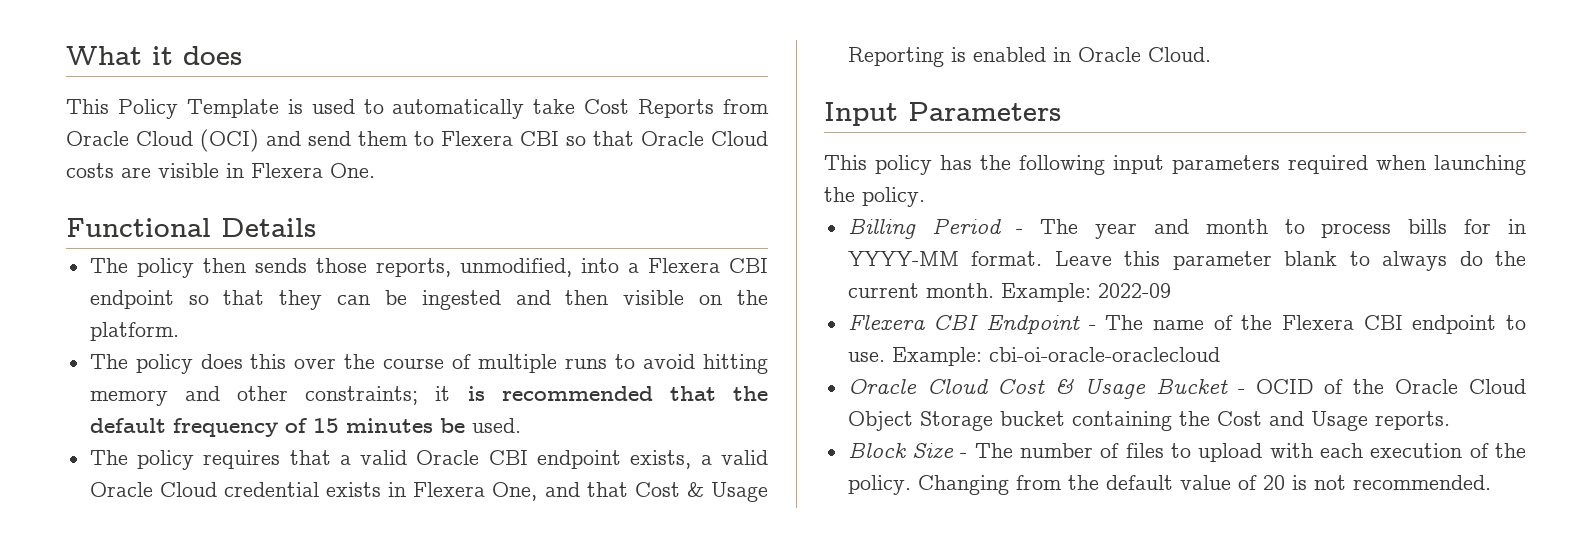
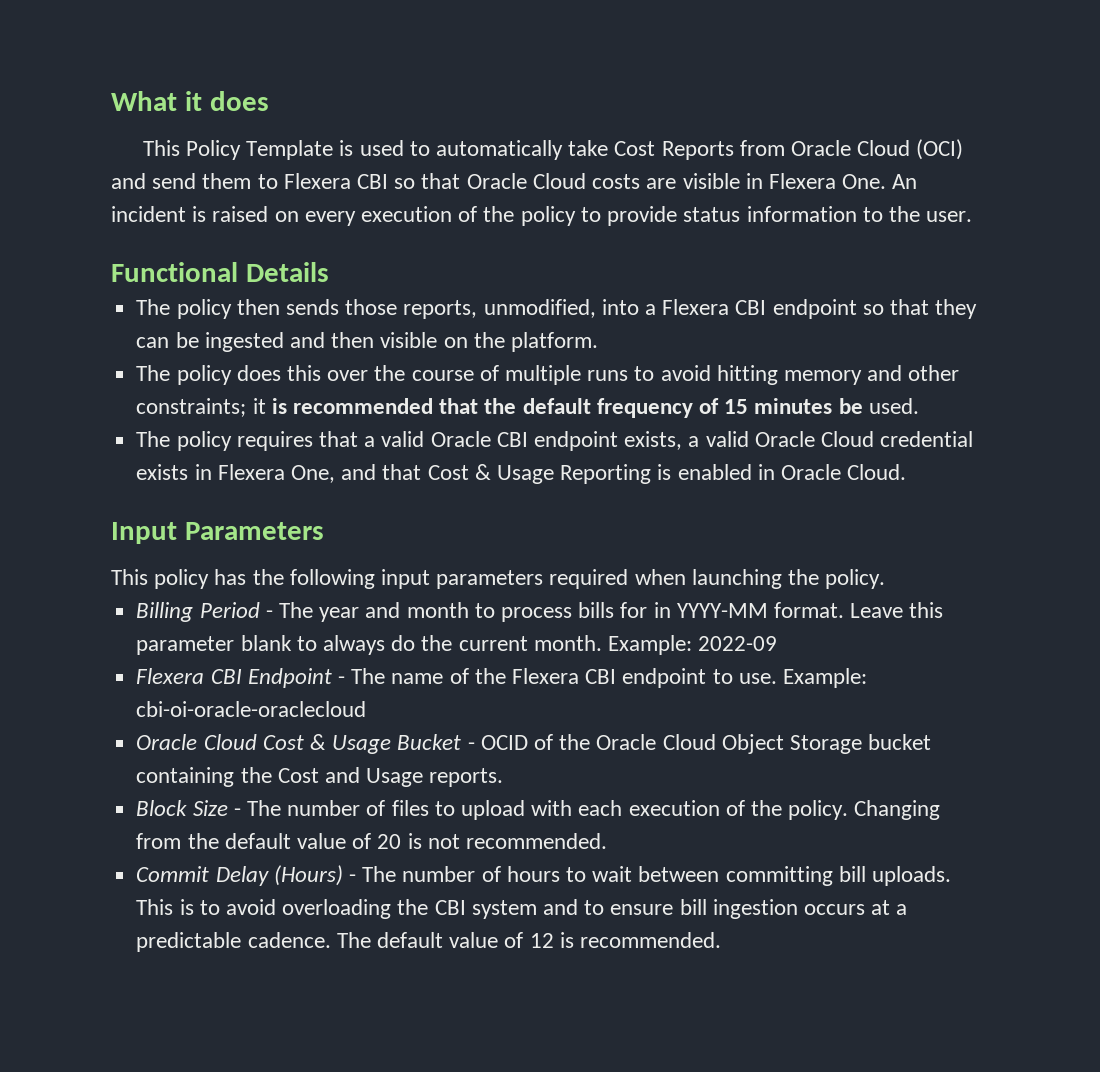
- This Policy Template is used to automatically take Cost Reports from Oracle Cloud (OCI) and send them to Flexera CBI so that Oracle Cloud costs are visible in Flexera One.
+ This Policy Template is used to automatically take Cost Reports from Oracle Cloud (OCI) and send them to Flexera CBI so that Oracle Cloud costs are visible in Flexera One. An incident is raised on every execution of the policy to provide status information to the user.
+ Commit Delay (Hours) - The number of hours to wait between committing bill uploads. This is to avoid overloading the CBI system and to ensure bill ingestion occurs at a predictable cadence. The default value of 12 is recommended.

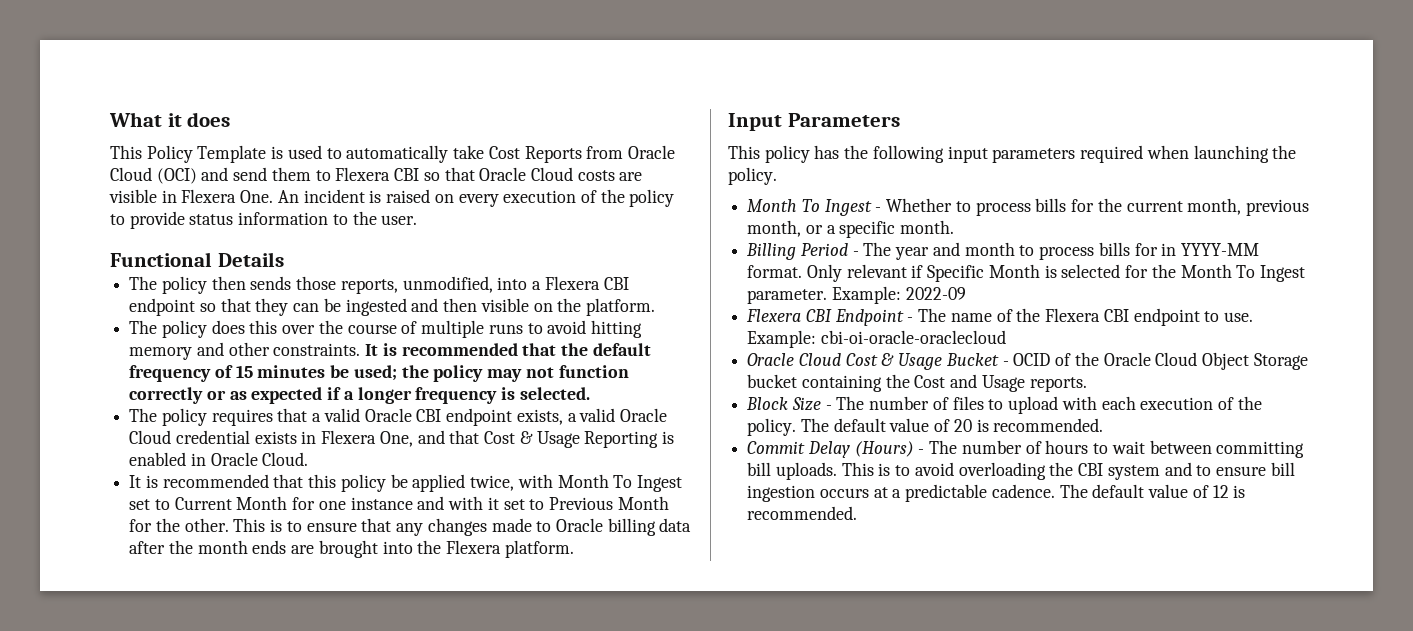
- The policy does this over the course of multiple runs to avoid hitting memory and other constraints; it is recommended that the default frequency of 15 minutes be used.
+ The policy does this over the course of multiple runs to avoid hitting memory and other constraints. It is recommended that the default frequency of 15 minutes be used; the policy may not function correctly or as expected if a longer frequency is selected.
+ It is recommended that this policy be applied twice, with Month To Ingest set to Current Month for one instance and with it set to Previous Month for the other. This is to ensure that any changes made to Oracle billing data after the month ends are brought into the Flexera platform.
+ Month To Ingest - Whether to process bills for the current month, previous month, or a specific month.
- Leave this parameter blank to always do the current month.
+ Only relevant if Specific Month is selected for the Month To Ingest parameter.
- Changing from the default value of 20 is not recommended.
+ The default value of 20 is recommended.

